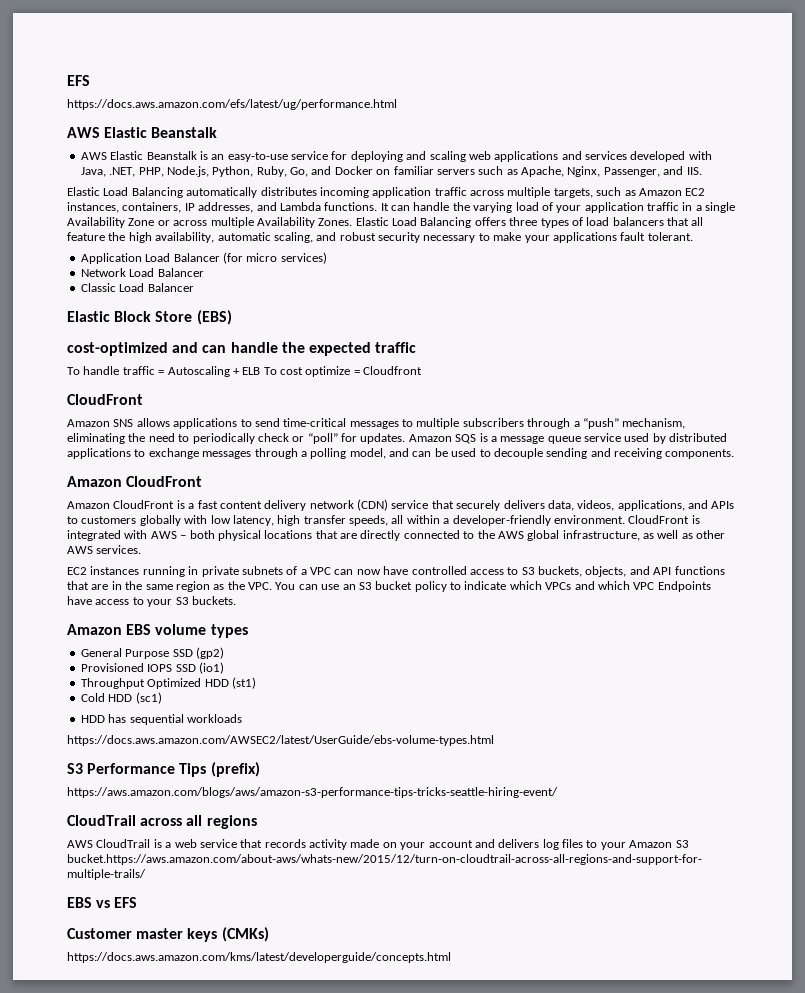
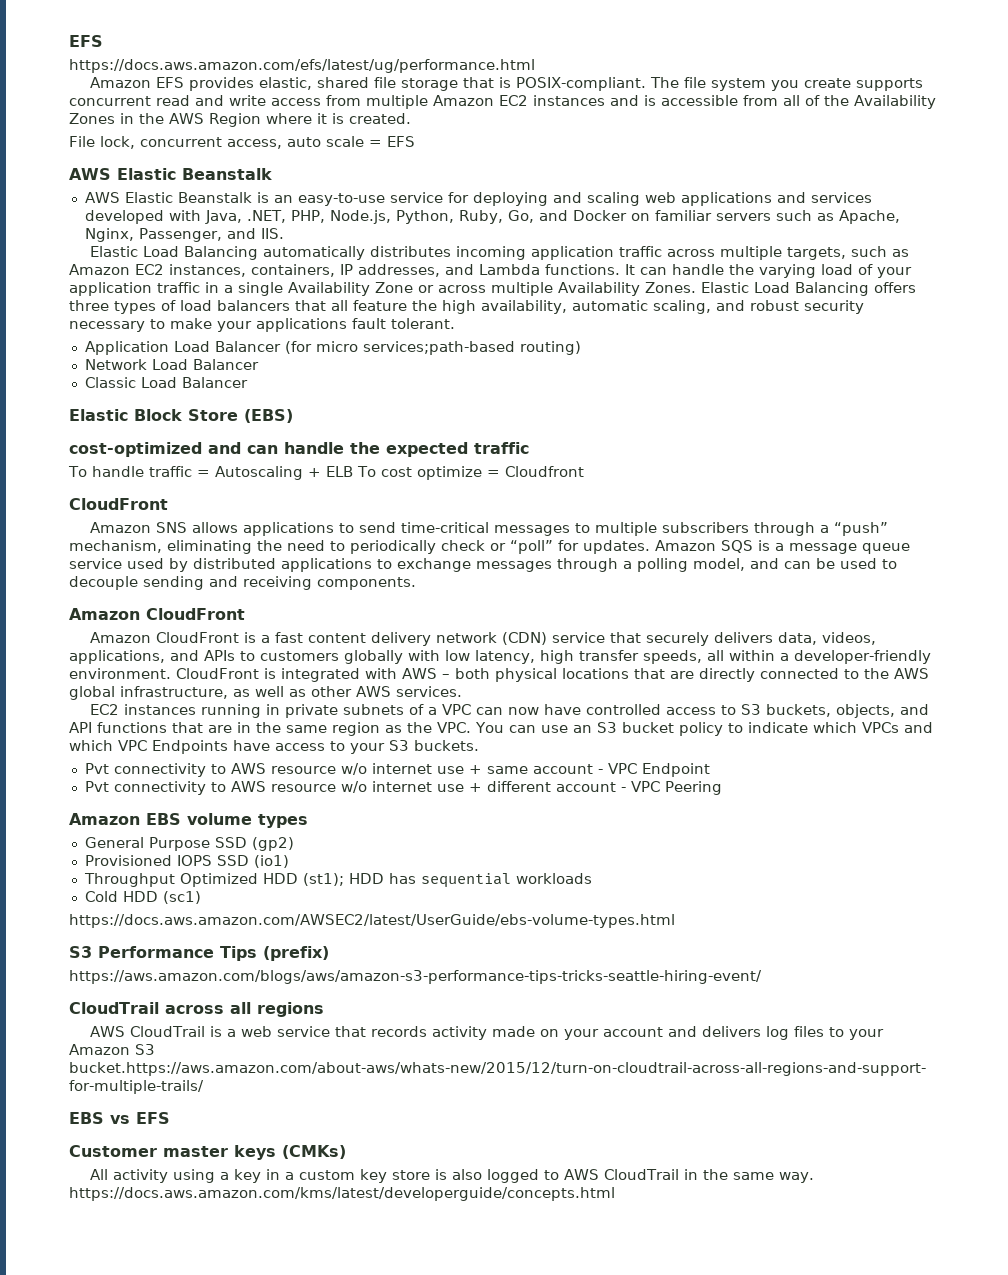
+ Amazon EFS provides elastic, shared file storage that is POSIX-compliant. The file system you create supports concurrent read and write access from multiple Amazon EC2 instances and is accessible from all of the Availability Zones in the AWS Region where it is created.
+ File lock, concurrent access, auto scale = EFS
- Application Load Balancer (for micro services)
+ Application Load Balancer (for micro services;path-based routing)
+ Pvt connectivity to AWS resource w/o internet use + same account - VPC Endpoint
+ Pvt connectivity to AWS resource w/o internet use + different account - VPC Peering
- Throughput Optimized HDD (st1)
+ Throughput Optimized HDD (st1); HDD has sequential workloads
- HDD has sequential workloads
- https://docs.aws.amazon.com/kms/latest/developerguide/concepts.html
+ All activity using a key in a custom key store is also logged to AWS CloudTrail in the same way. https://docs.aws.amazon.com/kms/latest/developerguide/concepts.html

